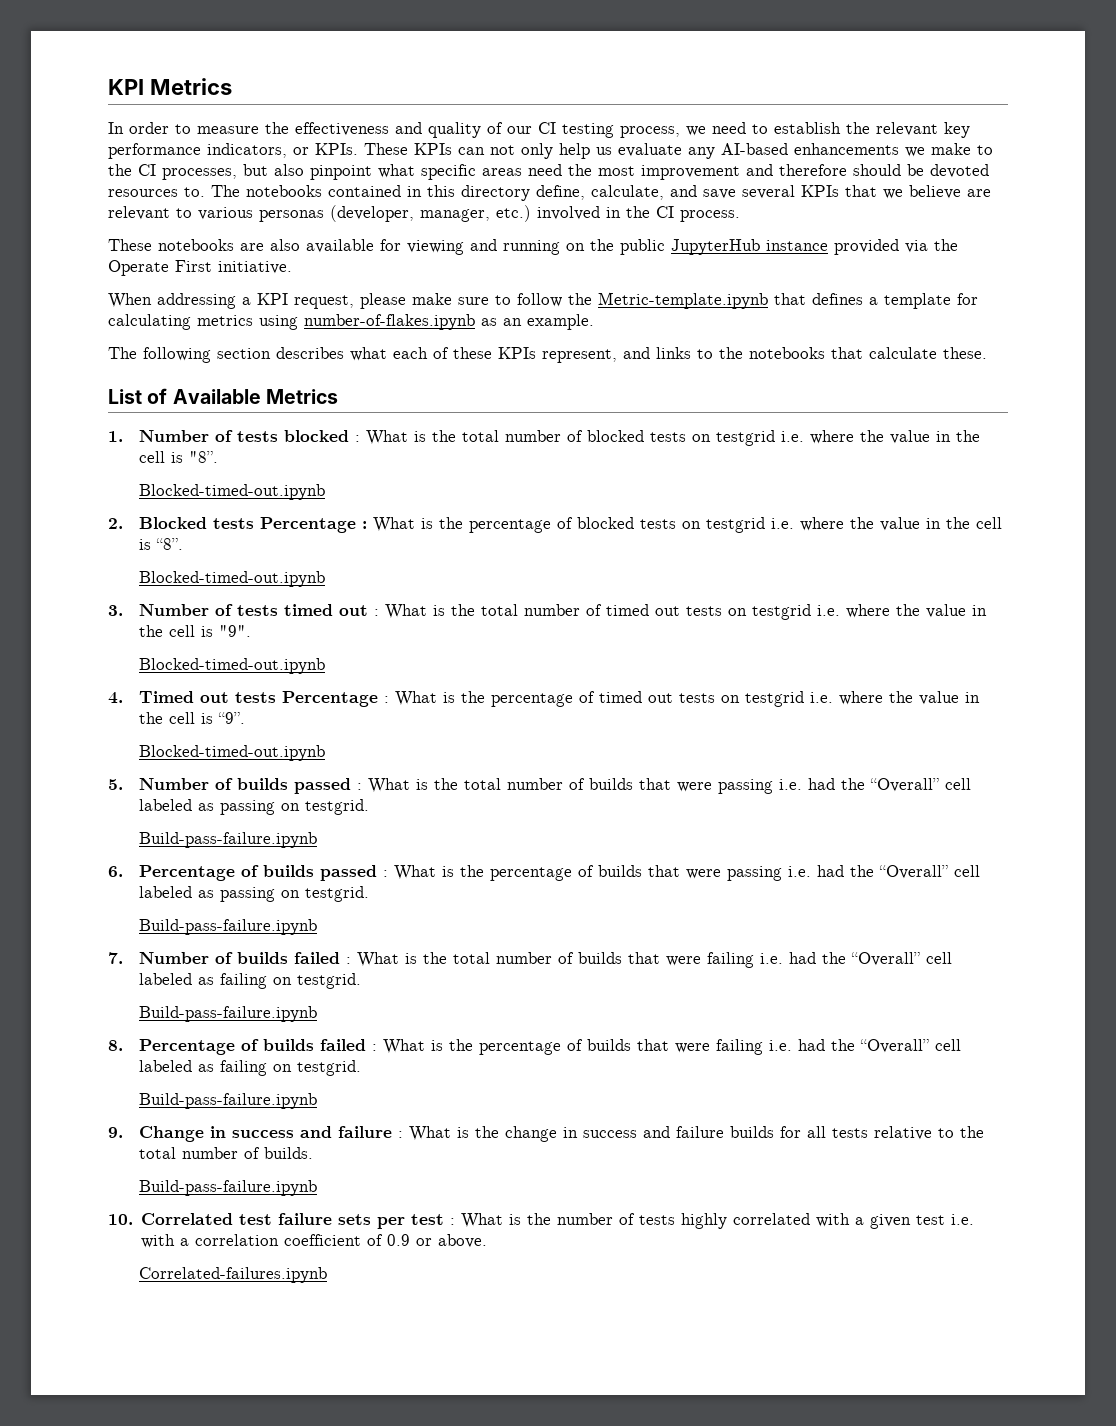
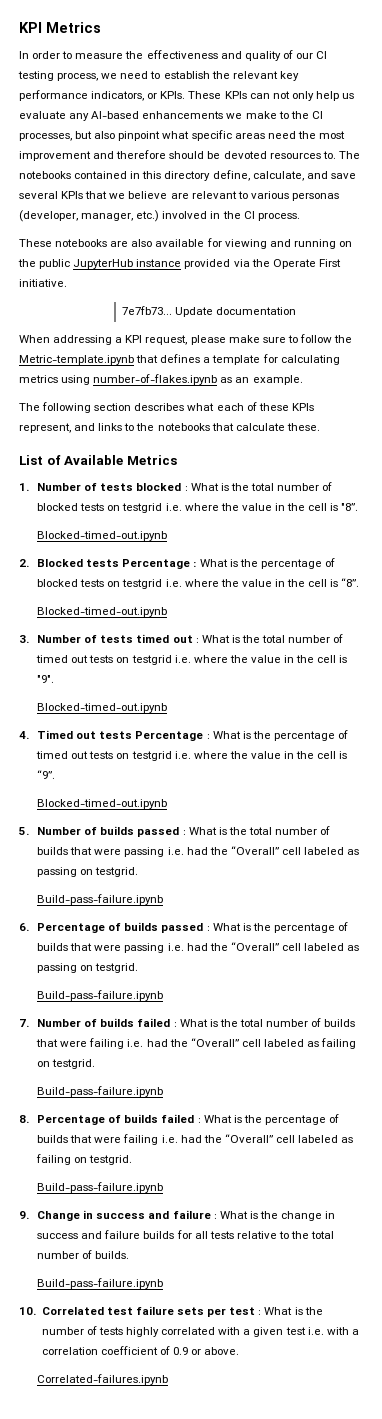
+ 7e7fb73... Update documentation

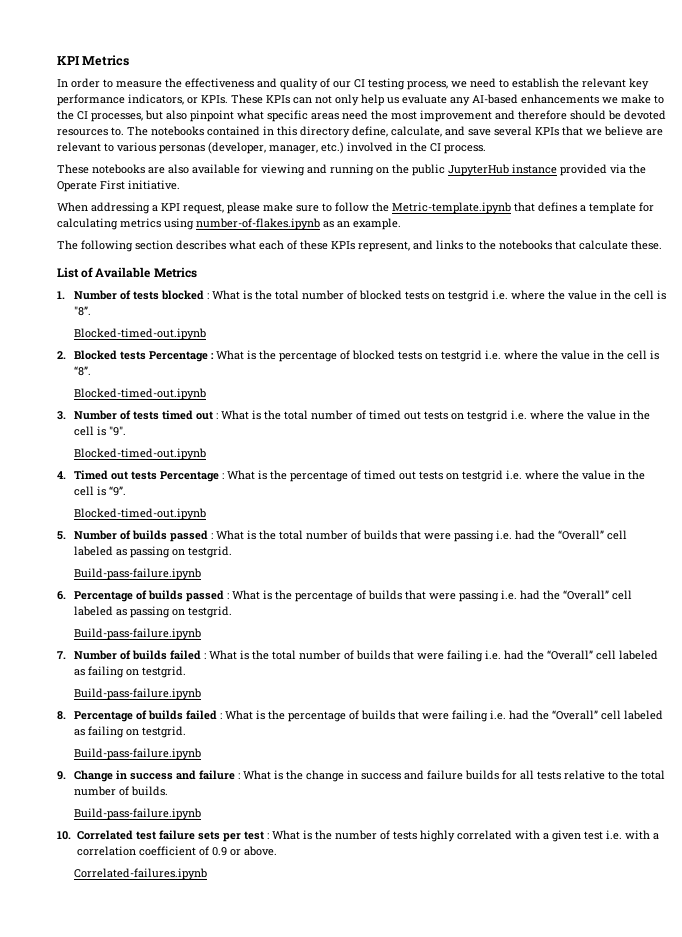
- 7e7fb73... Update documentation

